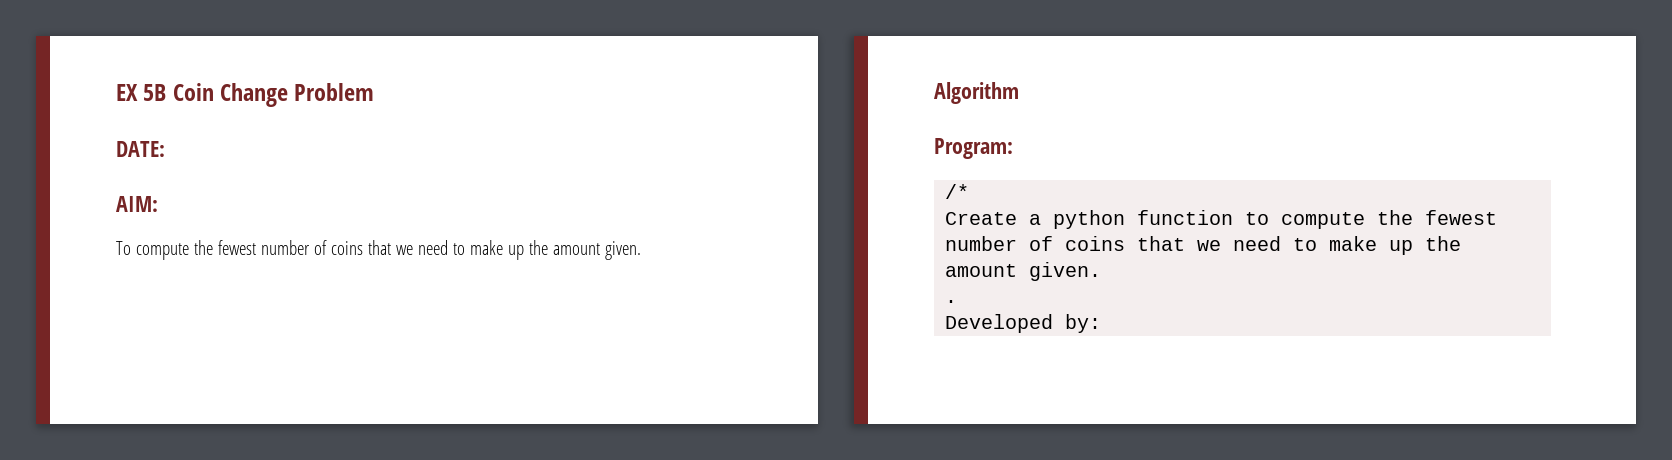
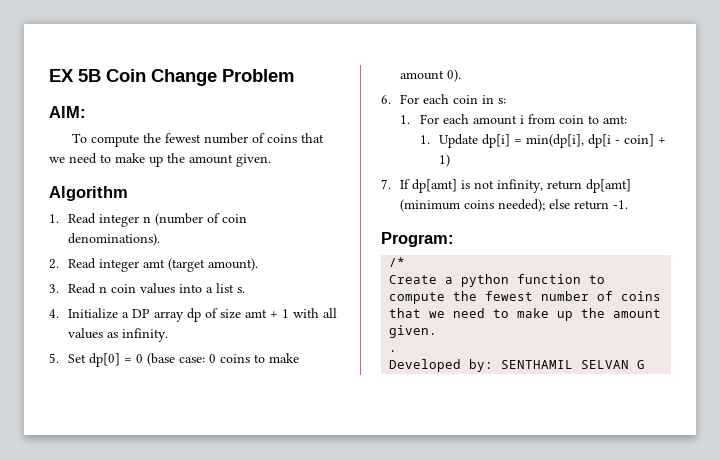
- DATE:
+ 1. Read integer n (number of coin denominations).
+ 2. Read integer amt (target amount).
+ 3. Read n coin values into a list s.
+ 4. Initialize a DP array dp of size amt + 1 with all values as infinity.
+ 5. Set dp[0] = 0 (base case: 0 coins to make amount 0).
+ 6. For each coin in s:
+ 1. For each amount i from coin to amt:
+ 1. Update dp[i] = min(dp[i], dp[i - coin] + 1)
+ 7. If dp[amt] is not infinity, return dp[amt] (minimum coins needed); else return -1.
- Developed by:
+ Developed by: SENTHAMIL SELVAN G

